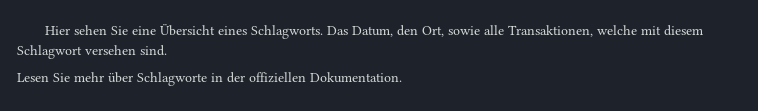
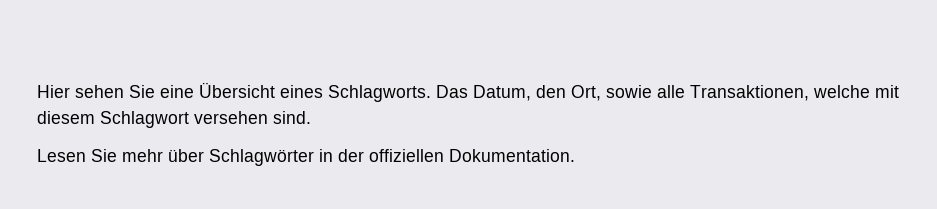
- Lesen Sie mehr über Schlagworte in der offiziellen Dokumentation.
+ Lesen Sie mehr über Schlagwörter in der offiziellen Dokumentation.

